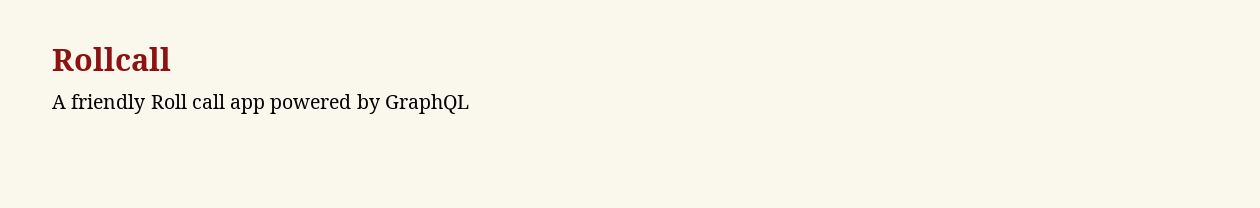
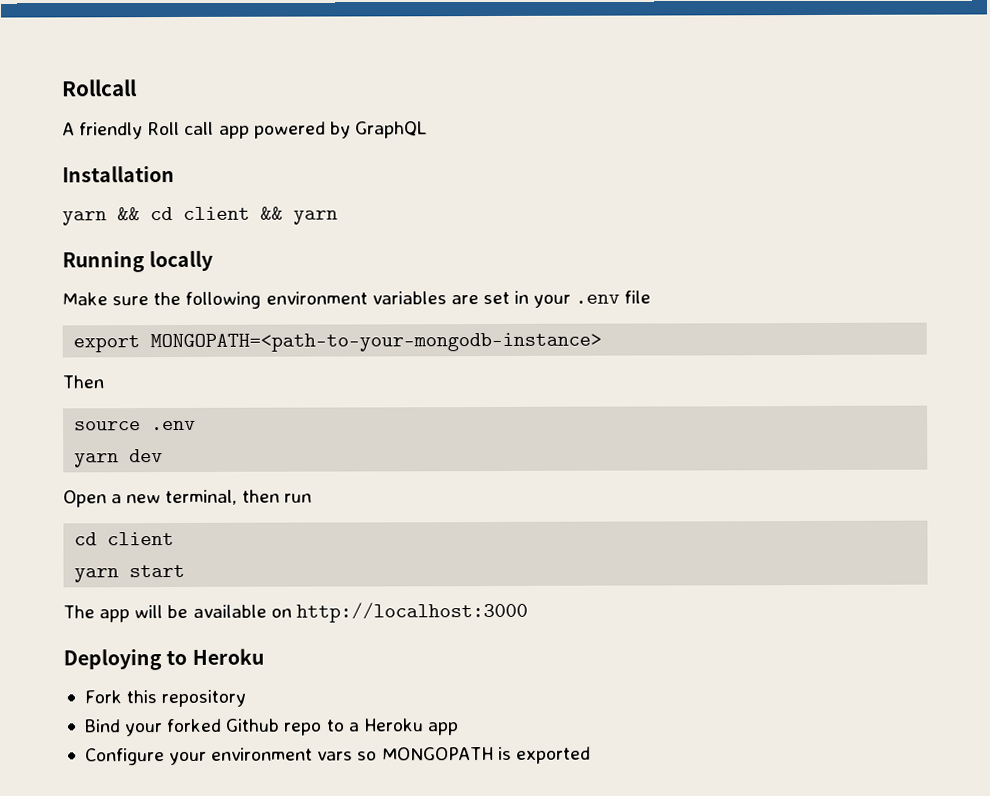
+ Installation
+ yarn && cd client && yarn
+ Running locally
+ Make sure the following environment variables are set in your .env file
+ export MONGOPATH=<path-to-your-mongodb-instance>
+ Then
+ source .env
+ yarn dev
+ Open a new terminal, then run
+ cd client
+ yarn start
+ The app will be available on http://localhost:3000
+ Deploying to Heroku
+ Fork this repository
+ Bind your forked Github repo to a Heroku app
+ Configure your environment vars so MONGOPATH is exported

